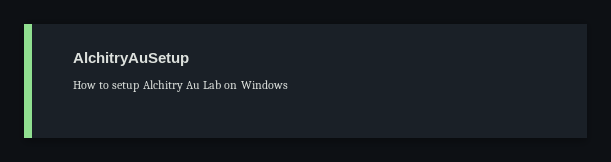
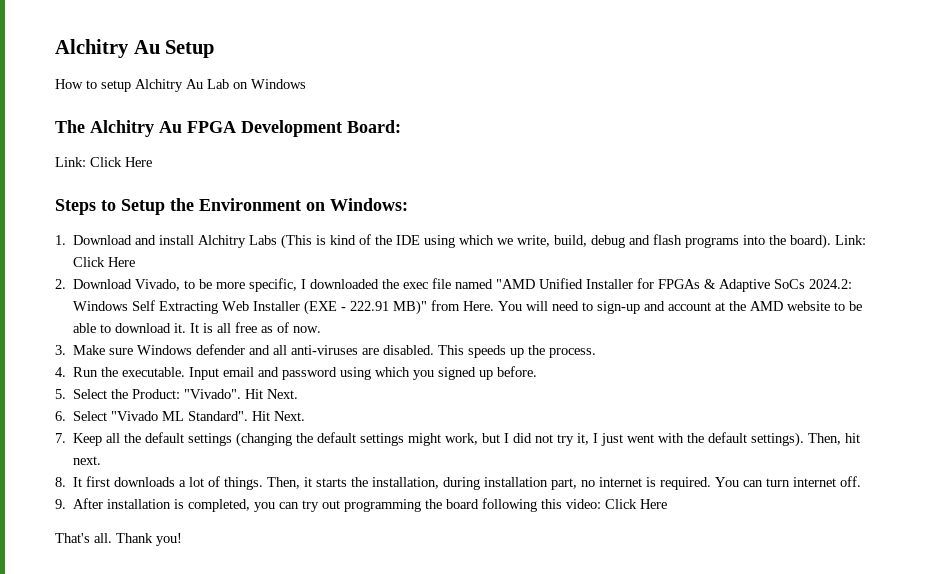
- AlchitryAuSetup
+ Alchitry Au Setup
+ The Alchitry Au FPGA Development Board:
+ Link: Click Here
+ Steps to Setup the Environment on Windows:
+ 1. Download and install Alchitry Labs (This is kind of the IDE using which we write, build, debug and flash programs into the board). Link: Click Here
+ 2. Download Vivado, to be more specific, I downloaded the exec file named "AMD Unified Installer for FPGAs & Adaptive SoCs 2024.2: Windows Self Extracting Web Installer (EXE - 222.91 MB)" from Here. You will need to sign-up and account at the AMD website to be able to download it. It is all free as of now.
+ 3. Make sure Windows defender and all anti-viruses are disabled. This speeds up the process.
+ 4. Run the executable. Input email and password using which you signed up before.
+ 5. Select the Product: "Vivado". Hit Next.
+ 6. Select "Vivado ML Standard". Hit Next.
+ 7. Keep all the default settings (changing the default settings might work, but I did not try it, I just went with the default settings). Then, hit next.
+ 8. It first downloads a lot of things. Then, it starts the installation, during installation part, no internet is required. You can turn internet off.
+ 9. After installation is completed, you can try out programming the board following this video: Click Here
+ That's all. Thank you!

